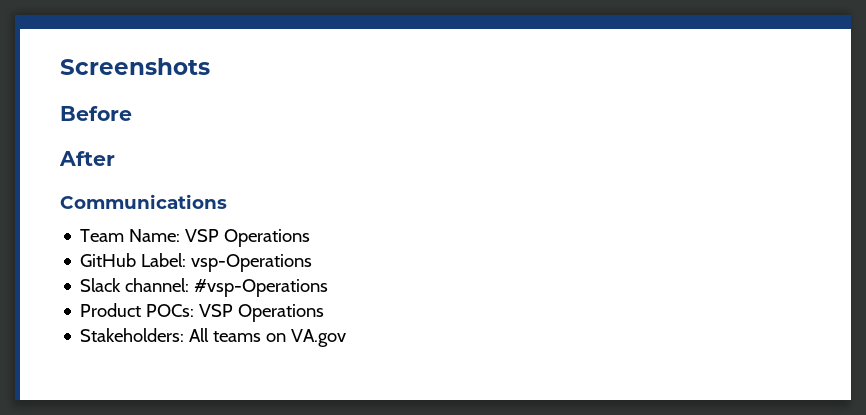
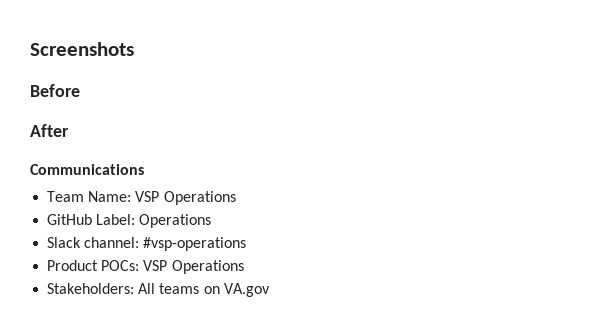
- GitHub Label: vsp-Operations
+ GitHub Label: Operations
- Slack channel: #vsp-Operations
+ Slack channel: #vsp-operations

